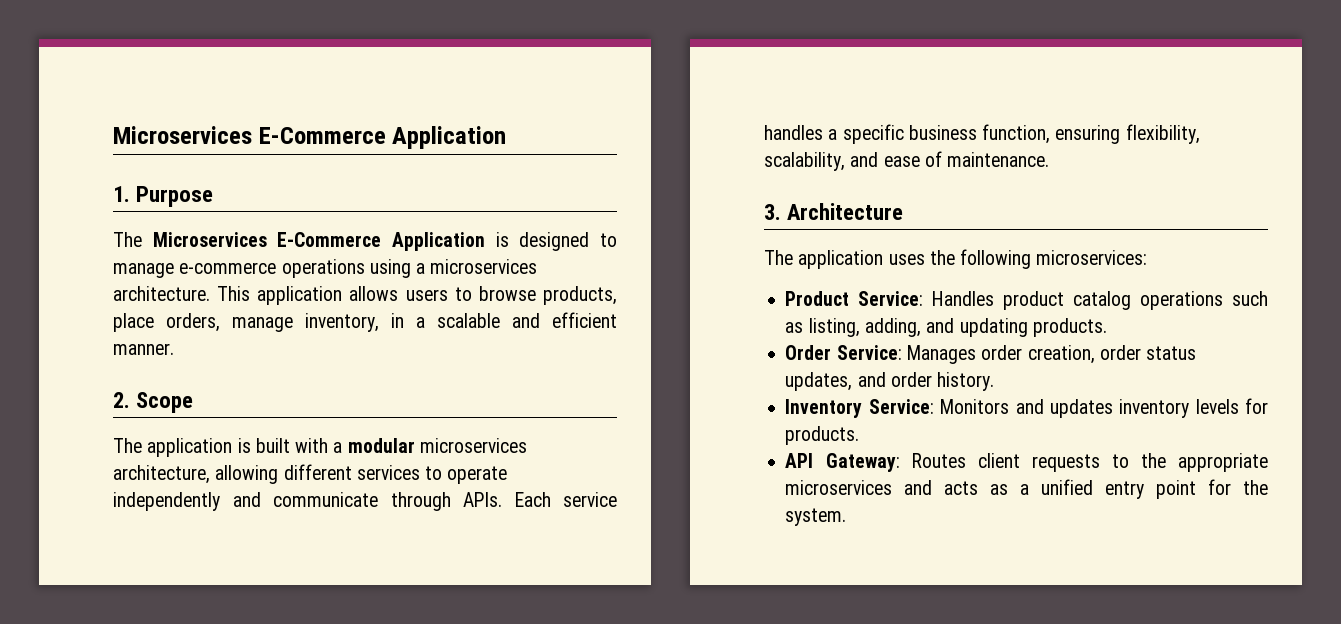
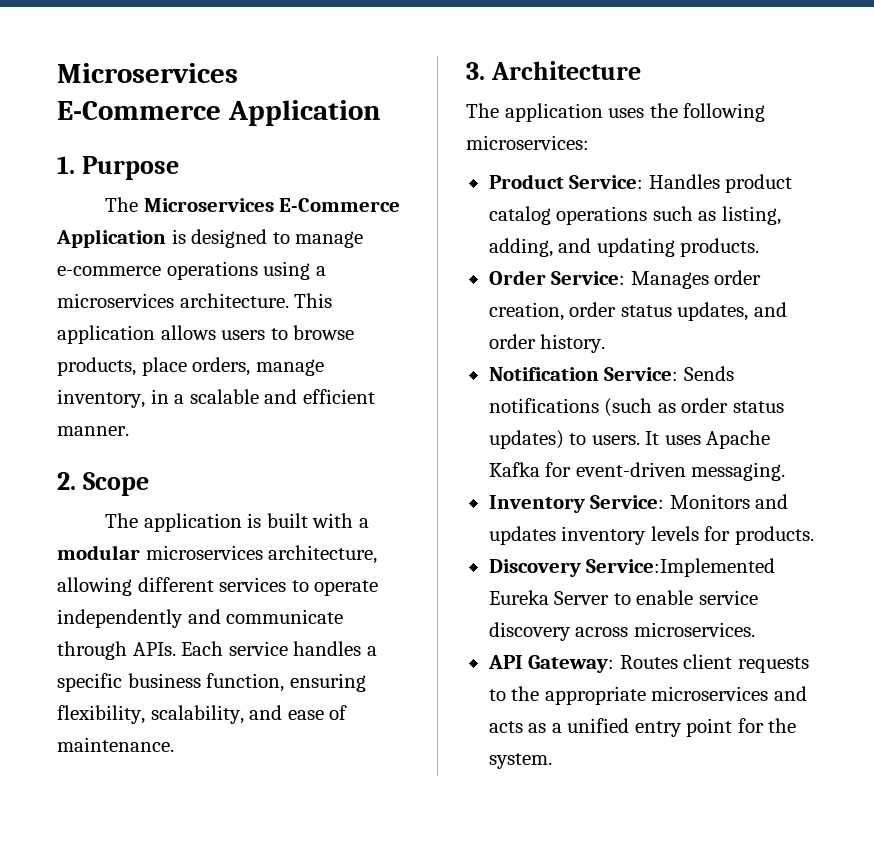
+ Notification Service: Sends notifications (such as order status updates) to users. It uses Apache Kafka for event-driven messaging.
+ Discovery Service:Implemented Eureka Server to enable service discovery across microservices.

